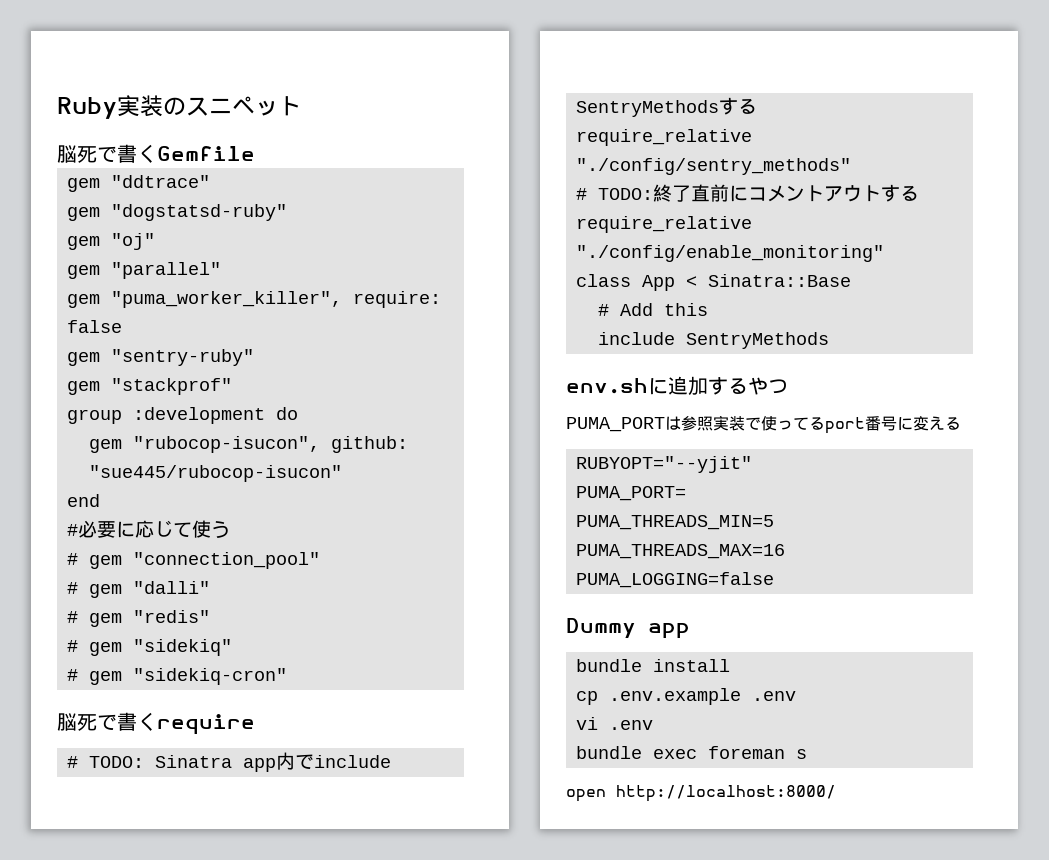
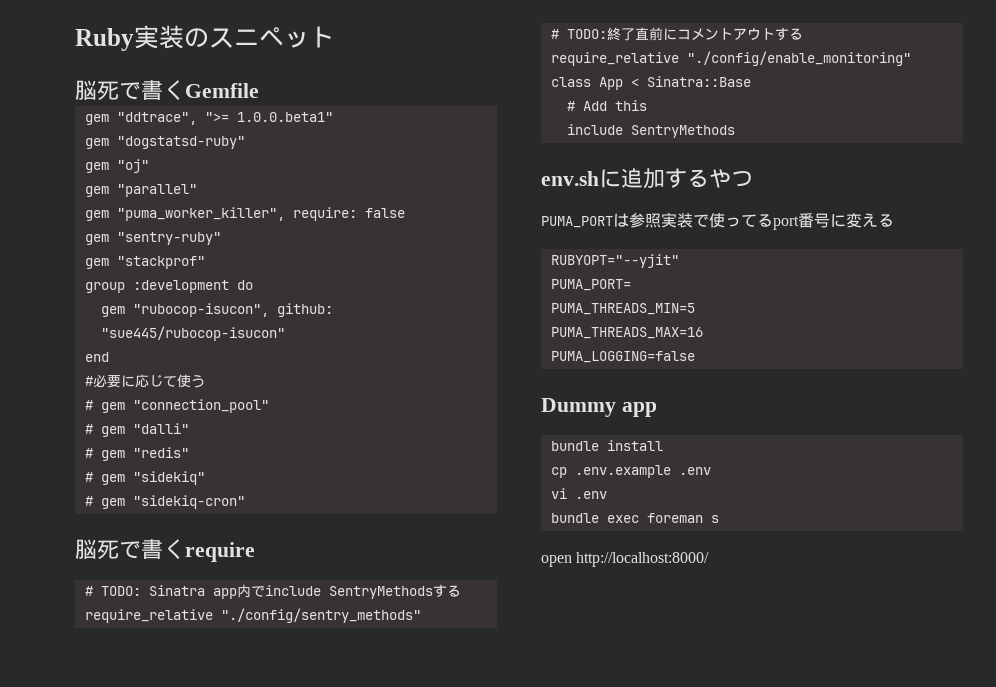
- gem "ddtrace"
+ gem "ddtrace", ">= 1.0.0.beta1"

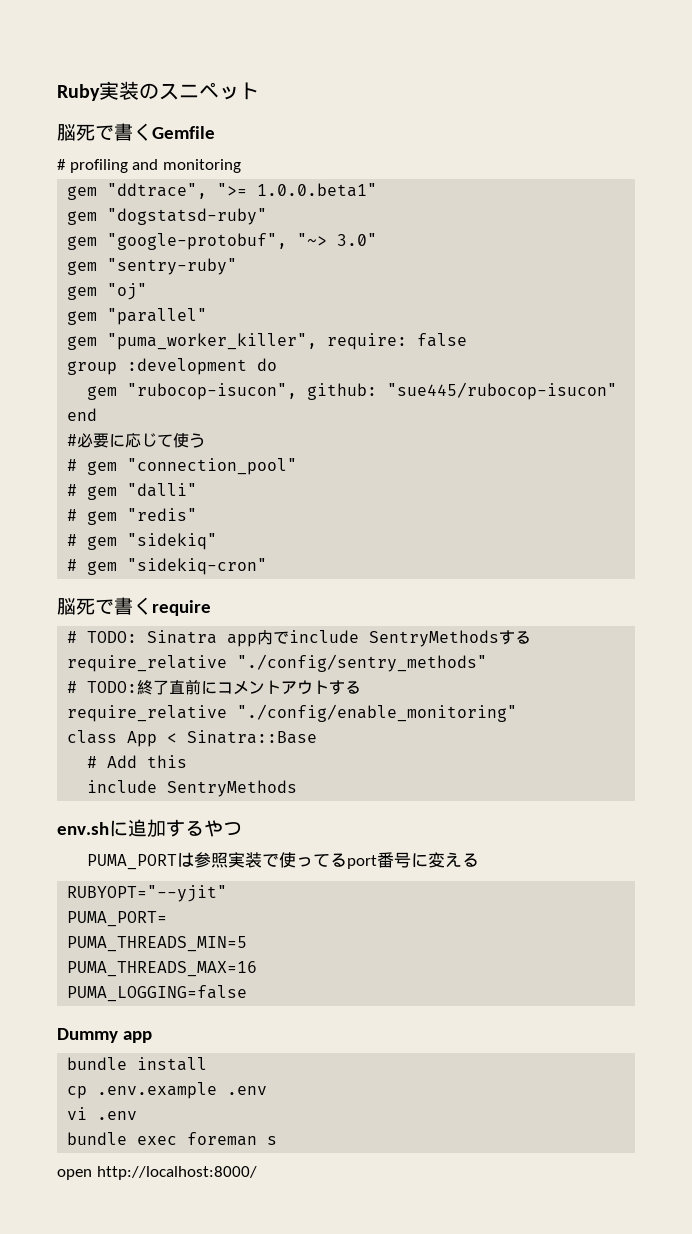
+ # profiling and monitoring
+ gem "google-protobuf", "~> 3.0"
+ gem "sentry-ruby"
- gem "sentry-ruby"
- gem "stackprof"

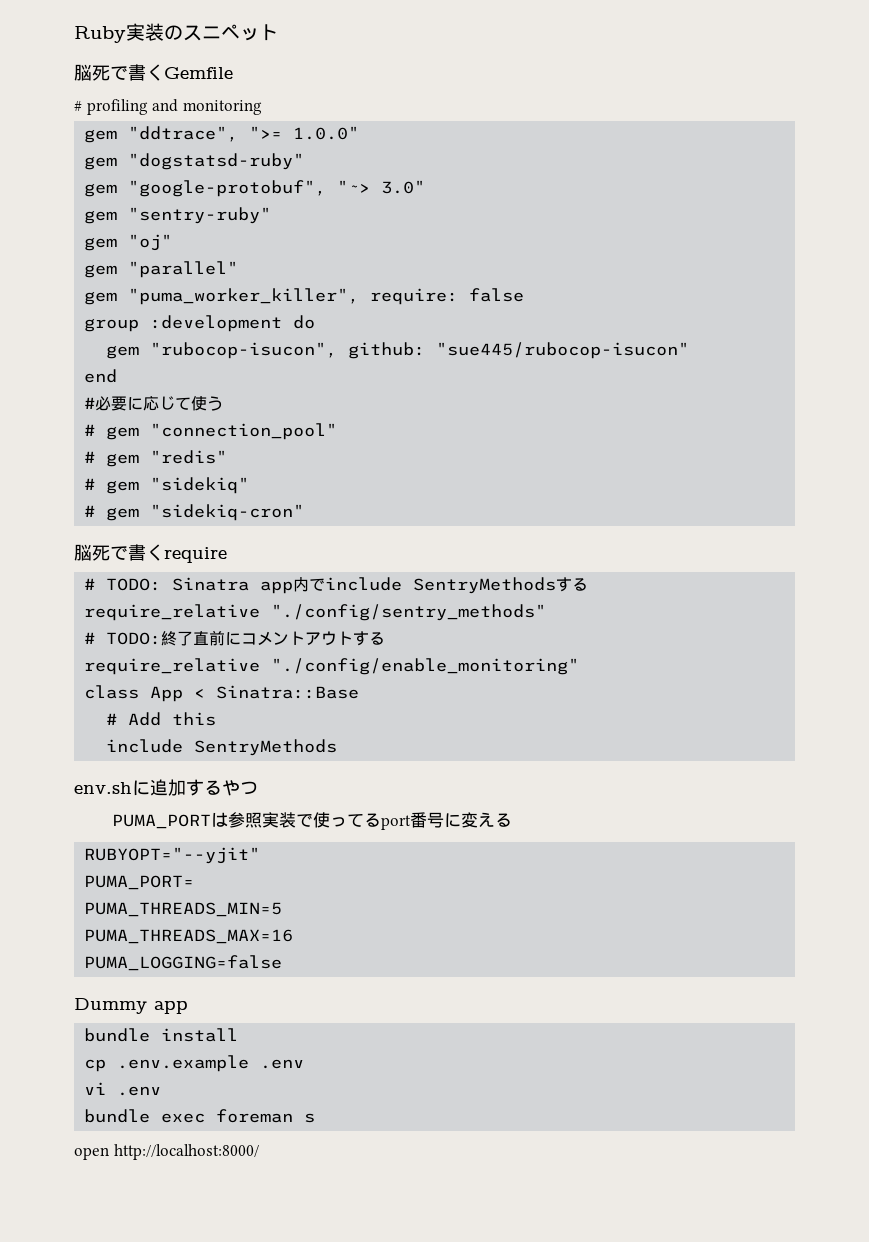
- gem "ddtrace", ">= 1.0.0.beta1"
+ gem "ddtrace", ">= 1.0.0"
- # gem "dalli"

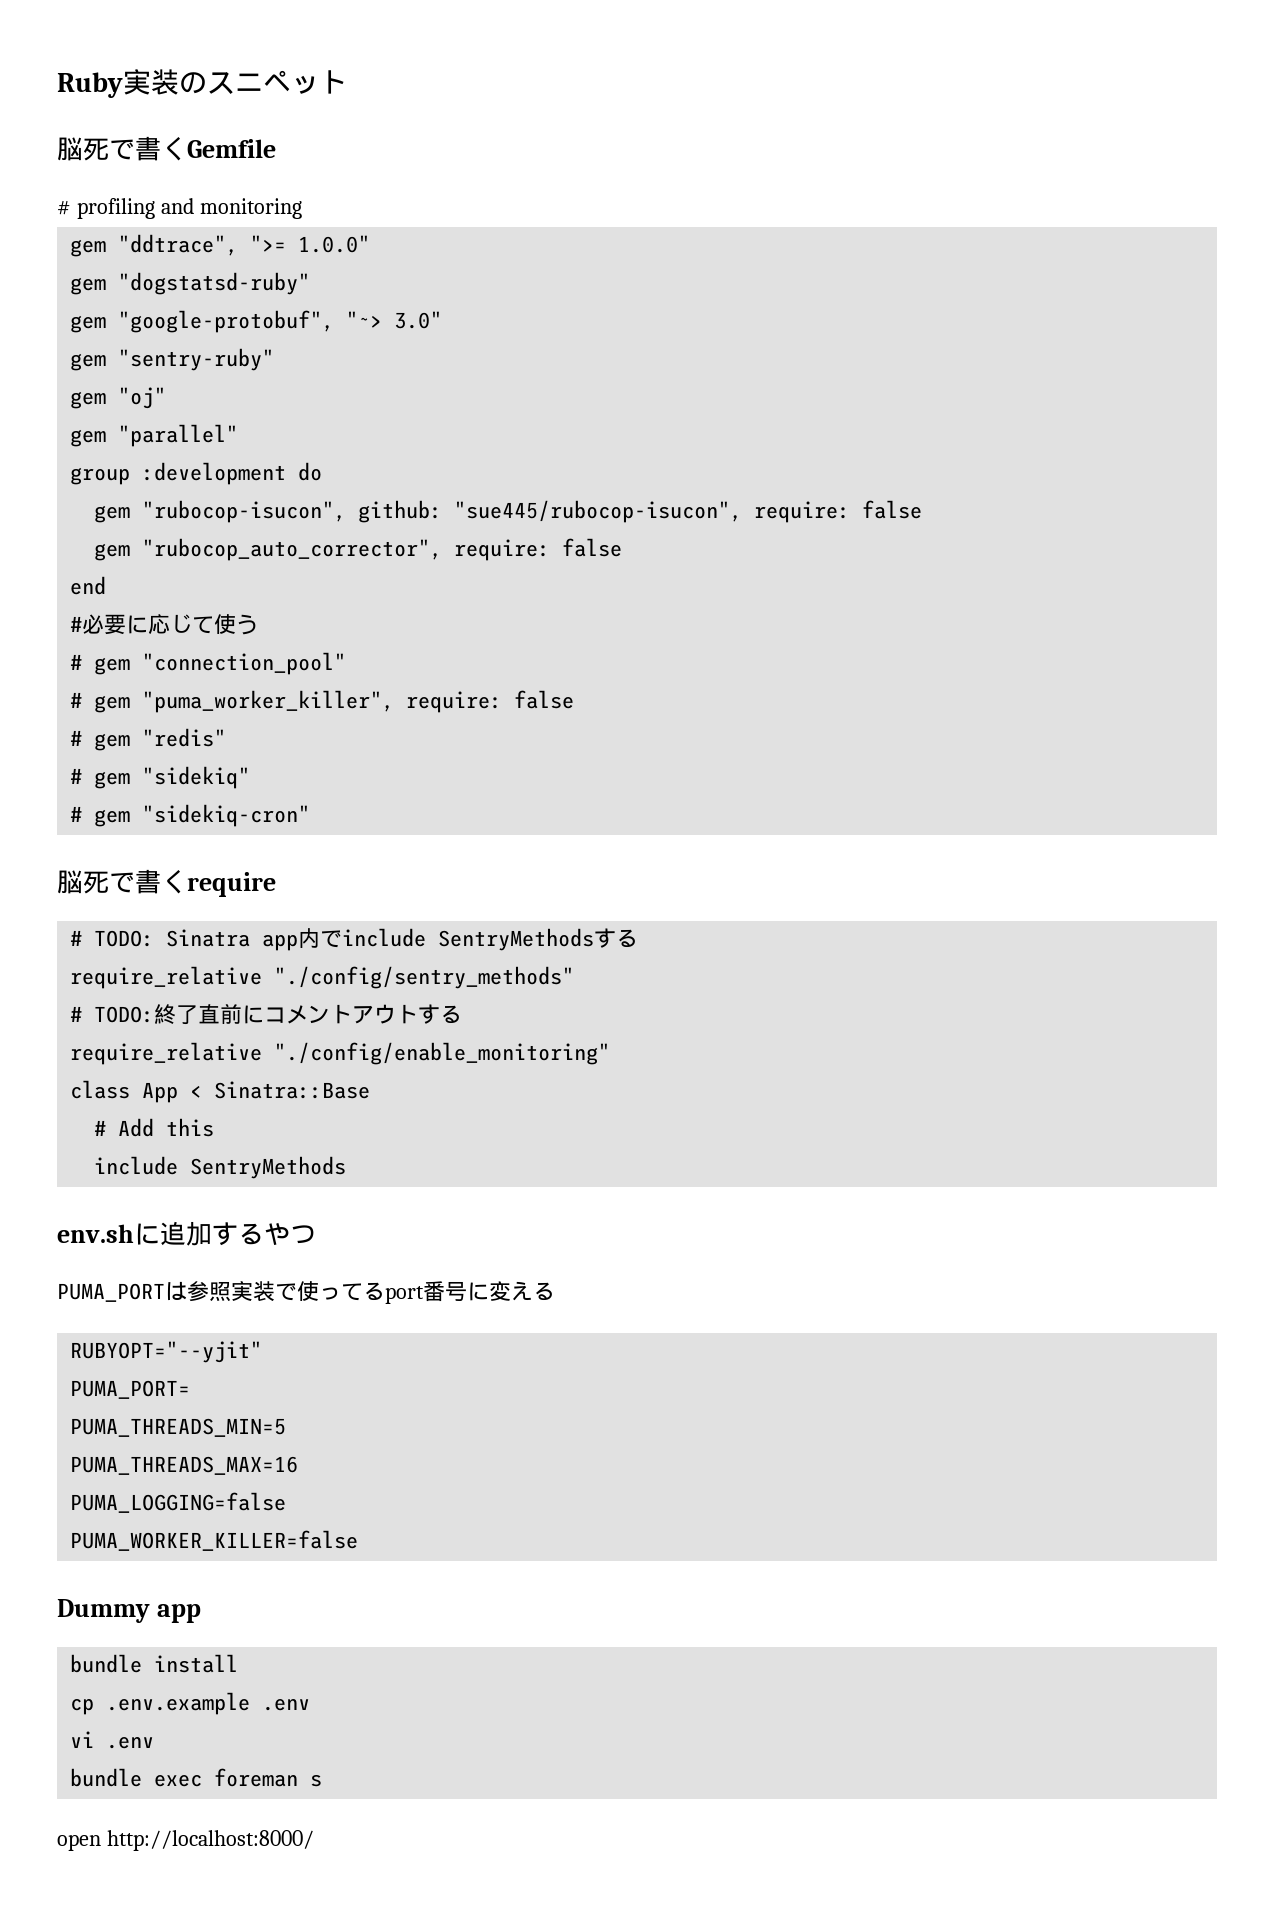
- gem "puma_worker_killer", require: false
- gem "rubocop-isucon", github: "sue445/rubocop-isucon"
+ gem "rubocop-isucon", github: "sue445/rubocop-isucon", require: false
+ gem "rubocop_auto_corrector", require: false
+ # gem "puma_worker_killer", require: false
+ PUMA_WORKER_KILLER=false

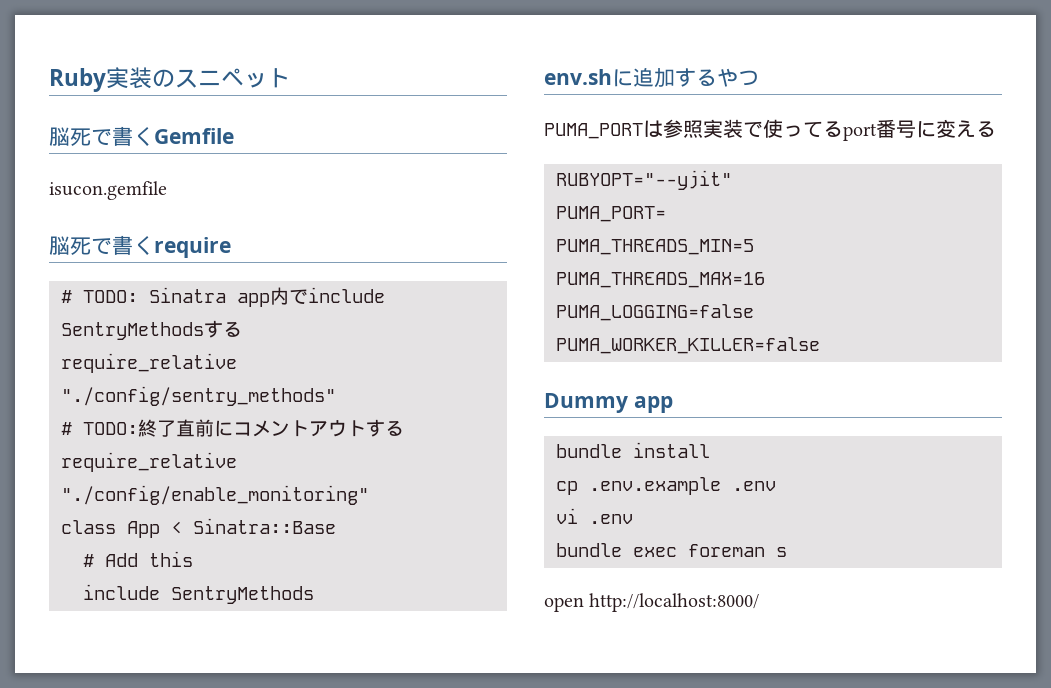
- # profiling and monitoring
- gem "ddtrace", ">= 1.0.0"
- gem "dogstatsd-ruby"
- gem "google-protobuf", "~> 3.0"
- gem "sentry-ruby"
- gem "oj"
- gem "parallel"
- group :development do
- gem "rubocop-isucon", github: "sue445/rubocop-isucon", require: false
- gem "rubocop_auto_corrector", require: false
- end
- #必要に応じて使う
- # gem "connection_pool"
- # gem "puma_worker_killer", require: false
- # gem "redis"
- # gem "sidekiq"
- # gem "sidekiq-cron"
+ isucon.gemfile

